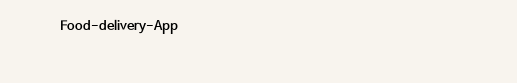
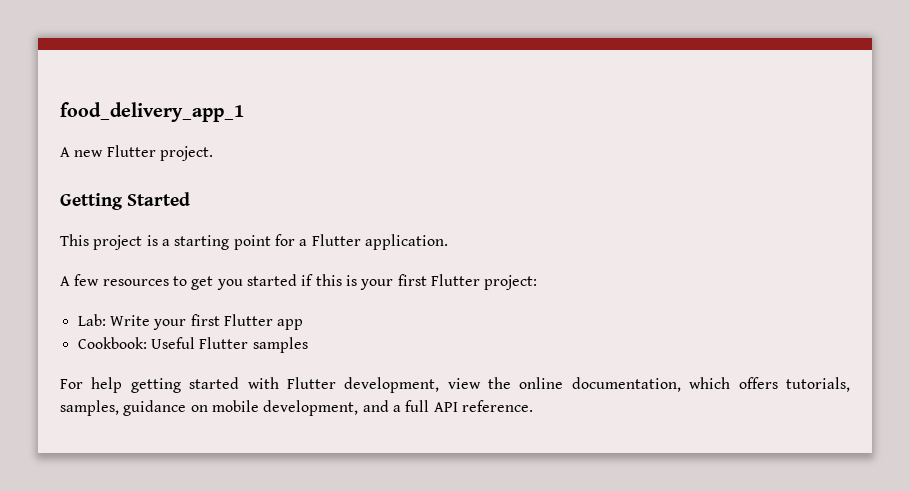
- Food-delivery-App
+ food_delivery_app_1
+ A new Flutter project.
+ Getting Started
+ This project is a starting point for a Flutter application.
+ A few resources to get you started if this is your first Flutter project:
+ Lab: Write your first Flutter app
+ Cookbook: Useful Flutter samples
+ For help getting started with Flutter development, view the online documentation, which offers tutorials, samples, guidance on mobile development, and a full API reference.

